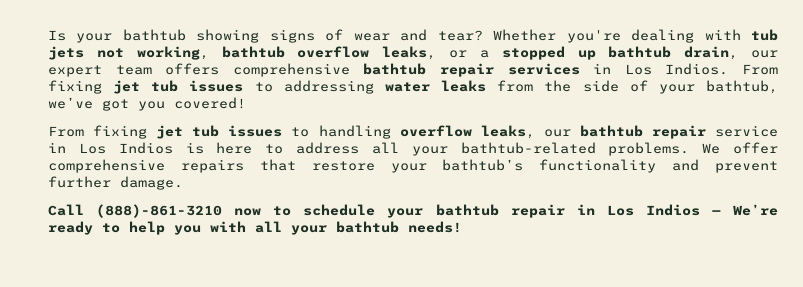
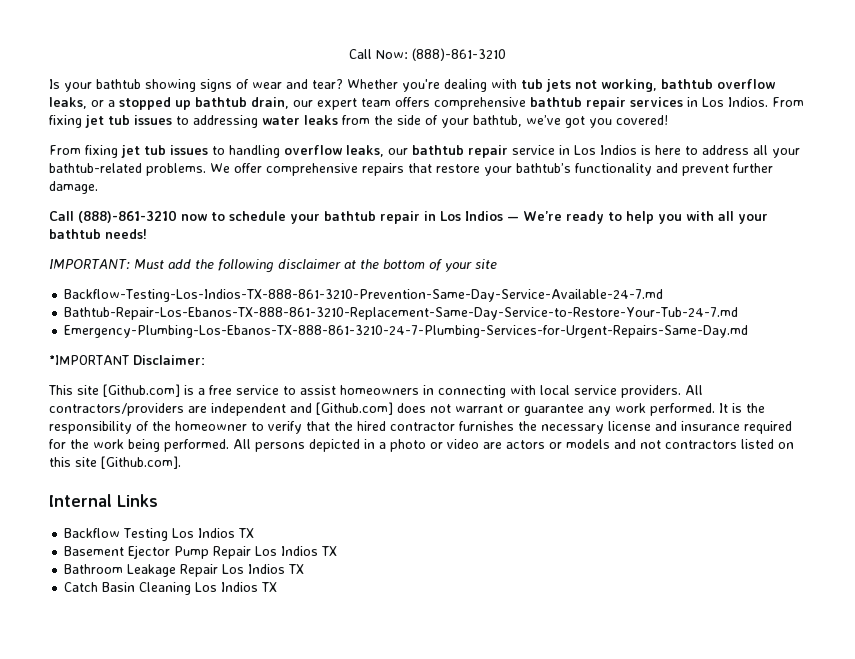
+ Call Now: (888)-861-3210
+ IMPORTANT: Must add the following disclaimer at the bottom of your site
+ Backflow-Testing-Los-Indios-TX-888-861-3210-Prevention-Same-Day-Service-Available-24-7.md
+ Bathtub-Repair-Los-Ebanos-TX-888-861-3210-Replacement-Same-Day-Service-to-Restore-Your-Tub-24-7.md
+ Emergency-Plumbing-Los-Ebanos-TX-888-861-3210-24-7-Plumbing-Services-for-Urgent-Repairs-Same-Day.md
+ *IMPORTANT Disclaimer:
+ This site [Github.com] is a free service to assist homeowners in connecting with local service providers. All contractors/providers are independent and [Github.com] does not warrant or guarantee any work performed. It is the responsibility of the homeowner to verify that the hired contractor furnishes the necessary license and insurance required for the work being performed. All persons depicted in a photo or video are actors or models and not contractors listed on this site [Github.com].
+ Internal Links
+ Backflow Testing Los Indios TX
+ Basement Ejector Pump Repair Los Indios TX
+ Bathroom Leakage Repair Los Indios TX
+ Catch Basin Cleaning Los Indios TX

